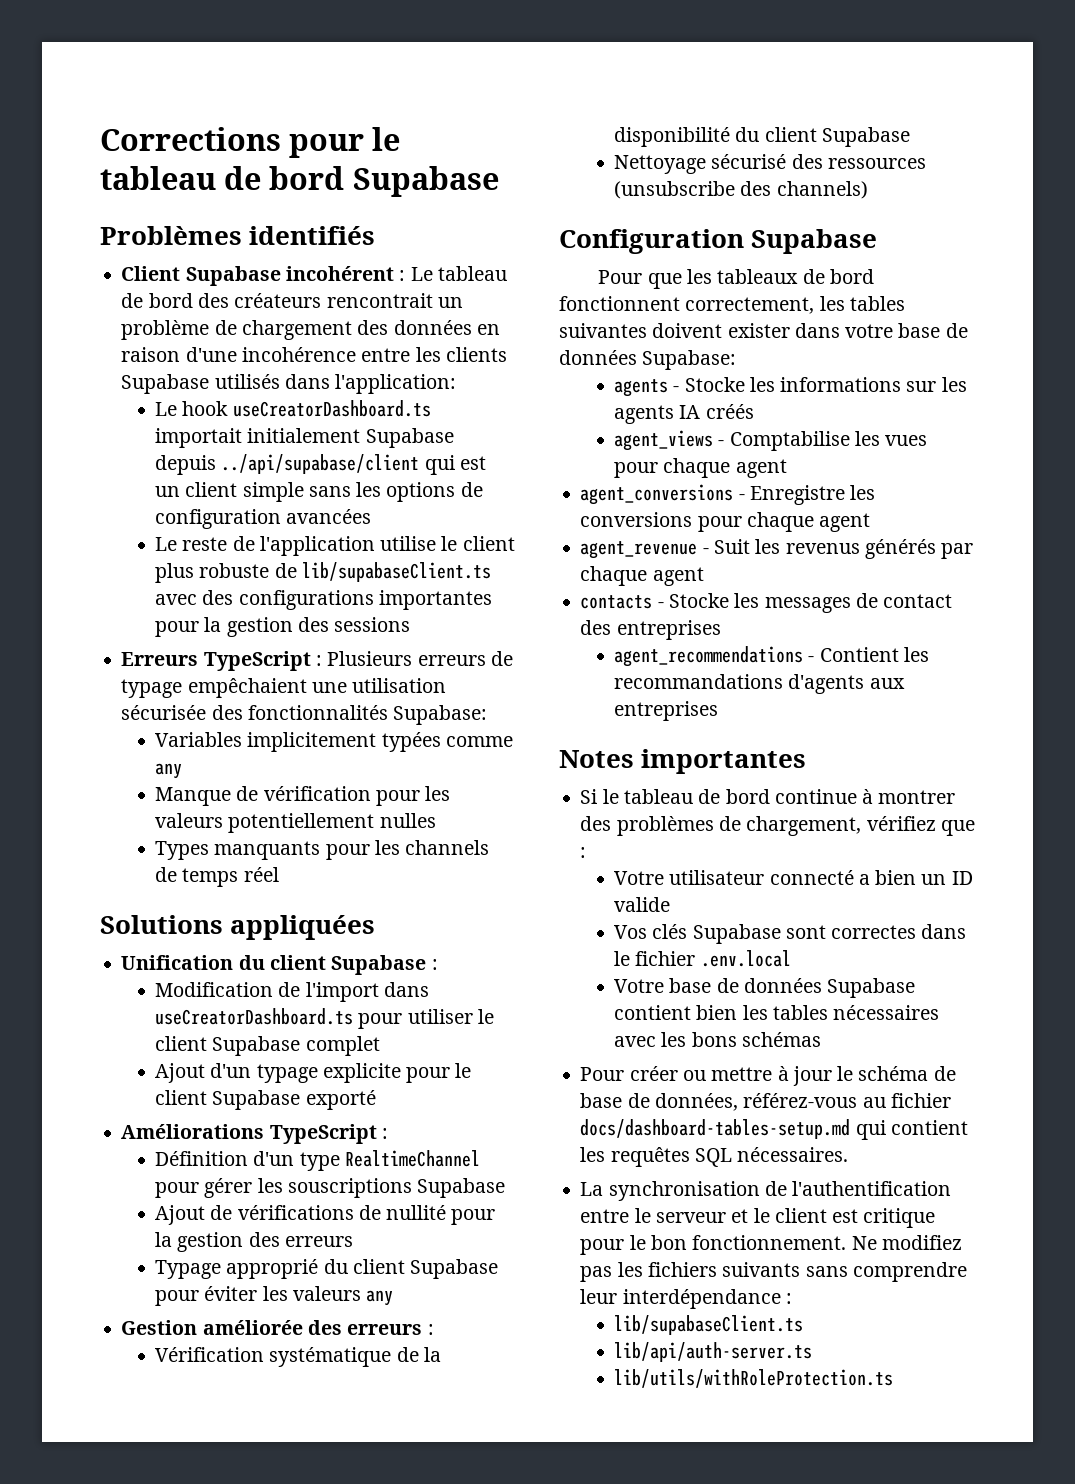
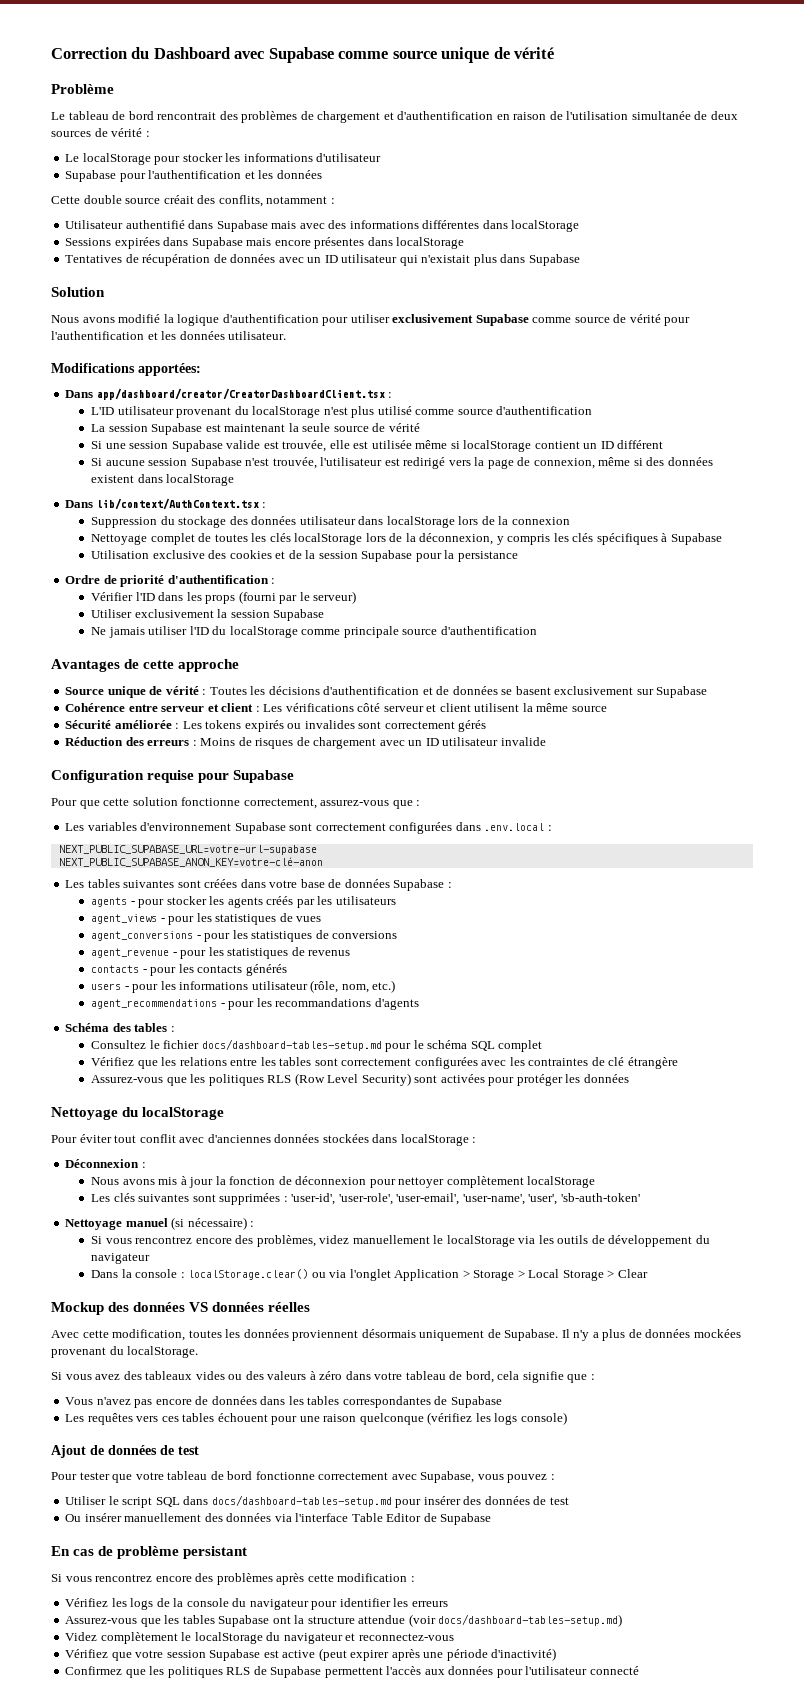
- Corrections pour le tableau de bord Supabase
- Problèmes identifiés
- Client Supabase incohérent : Le tableau de bord des créateurs rencontrait un problème de chargement des données en raison d'une incohérence entre les clients Supabase utilisés dans l'application:
- Le hook useCreatorDashboard.ts importait initialement Supabase depuis ../api/supabase/client qui est un client simple sans les options de configuration avancées
- Le reste de l'application utilise le client plus robuste de lib/supabaseClient.ts avec des configurations importantes pour la gestion des sessions
- Erreurs TypeScript : Plusieurs erreurs de typage empêchaient une utilisation sécurisée des fonctionnalités Supabase:
- Variables implicitement typées comme any
- Manque de vérification pour les valeurs potentiellement nulles
- Types manquants pour les channels de temps réel
- Solutions appliquées
- Unification du client Supabase :
- Modification de l'import dans useCreatorDashboard.ts pour utiliser le client Supabase complet
- Ajout d'un typage explicite pour le client Supabase exporté
- Améliorations TypeScript :
- Définition d'un type RealtimeChannel pour gérer les souscriptions Supabase
- Ajout de vérifications de nullité pour la gestion des erreurs
- Typage approprié du client Supabase pour éviter les valeurs any
- Gestion améliorée des erreurs :
- Vérification systématique de la disponibilité du client Supabase
- Nettoyage sécurisé des ressources (unsubscribe des channels)
+ Correction du Dashboard avec Supabase comme source unique de vérité
+ Problème
+ Le tableau de bord rencontrait des problèmes de chargement et d'authentification en raison de l'utilisation simultanée de deux sources de vérité :
+ Le localStorage pour stocker les informations d'utilisateur
+ Supabase pour l'authentification et les données
+ Cette double source créait des conflits, notamment :
+ Utilisateur authentifié dans Supabase mais avec des informations différentes dans localStorage
+ Sessions expirées dans Supabase mais encore présentes dans localStorage
+ Tentatives de récupération de données avec un ID utilisateur qui n'existait plus dans Supabase
+ Solution
+ Nous avons modifié la logique d'authentification pour utiliser exclusivement Supabase comme source de vérité pour l'authentification et les données utilisateur.
+ Modifications apportées:
+ Dans app/dashboard/creator/CreatorDashboardClient.tsx :
+ L'ID utilisateur provenant du localStorage n'est plus utilisé comme source d'authentification
+ La session Supabase est maintenant la seule source de vérité
+ Si une session Supabase valide est trouvée, elle est utilisée même si localStorage contient un ID différent
+ Si aucune session Supabase n'est trouvée, l'utilisateur est redirigé vers la page de connexion, même si des données existent dans localStorage
+ Dans lib/context/AuthContext.tsx :
+ Suppression du stockage des données utilisateur dans localStorage lors de la connexion
+ Nettoyage complet de toutes les clés localStorage lors de la déconnexion, y compris les clés spécifiques à Supabase
+ Utilisation exclusive des cookies et de la session Supabase pour la persistance
+ Ordre de priorité d'authentification :
+ Vérifier l'ID dans les props (fourni par le serveur)
+ Utiliser exclusivement la session Supabase
+ Ne jamais utiliser l'ID du localStorage comme principale source d'authentification
+ Avantages de cette approche
+ Source unique de vérité : Toutes les décisions d'authentification et de données se basent exclusivement sur Supabase
+ Cohérence entre serveur et client : Les vérifications côté serveur et client utilisent la même source
+ Sécurité améliorée : Les tokens expirés ou invalides sont correctement gérés
+ Réduction des erreurs : Moins de risques de chargement avec un ID utilisateur invalide
- Configuration Supabase
+ Configuration requise pour Supabase
- Pour que les tableaux de bord fonctionnent correctement, les tables suivantes doivent exister dans votre base de données Supabase:
+ Pour que cette solution fonctionne correctement, assurez-vous que :
+ Les variables d'environnement Supabase sont correctement configurées dans .env.local :
+ NEXT_PUBLIC_SUPABASE_URL=votre-url-supabase
+ NEXT_PUBLIC_SUPABASE_ANON_KEY=votre-clé-anon
+ Les tables suivantes sont créées dans votre base de données Supabase :
- agents - Stocke les informations sur les agents IA créés
+ agents - pour stocker les agents créés par les utilisateurs
- agent_views - Comptabilise les vues pour chaque agent
- agent_conversions - Enregistre les conversions pour chaque agent
- agent_revenue - Suit les revenus générés par chaque agent
- contacts - Stocke les messages de contact des entreprises
+ agent_views - pour les statistiques de vues
+ agent_conversions - pour les statistiques de conversions
+ agent_revenue - pour les statistiques de revenus
+ contacts - pour les contacts générés
+ users - pour les informations utilisateur (rôle, nom, etc.)
- agent_recommendations - Contient les recommandations d'agents aux entreprises
- Notes importantes
- Si le tableau de bord continue à montrer des problèmes de chargement, vérifiez que :
- Votre utilisateur connecté a bien un ID valide
- Vos clés Supabase sont correctes dans le fichier .env.local
- Votre base de données Supabase contient bien les tables nécessaires avec les bons schémas
- Pour créer ou mettre à jour le schéma de base de données, référez-vous au fichier docs/dashboard-tables-setup.md qui contient les requêtes SQL nécessaires.
- La synchronisation de l'authentification entre le serveur et le client est critique pour le bon fonctionnement. Ne modifiez pas les fichiers suivants sans comprendre leur interdépendance :
- lib/supabaseClient.ts
- lib/api/auth-server.ts
- lib/utils/withRoleProtection.ts
+ agent_recommendations - pour les recommandations d'agents
+ Schéma des tables :
+ Consultez le fichier docs/dashboard-tables-setup.md pour le schéma SQL complet
+ Vérifiez que les relations entre les tables sont correctement configurées avec les contraintes de clé étrangère
+ Assurez-vous que les politiques RLS (Row Level Security) sont activées pour protéger les données
+ Nettoyage du localStorage
+ Pour éviter tout conflit avec d'anciennes données stockées dans localStorage :
+ Déconnexion :
+ Nous avons mis à jour la fonction de déconnexion pour nettoyer complètement localStorage
+ Les clés suivantes sont supprimées : 'user-id', 'user-role', 'user-email', 'user-name', 'user', 'sb-auth-token'
+ Nettoyage manuel (si nécessaire) :
+ Si vous rencontrez encore des problèmes, videz manuellement le localStorage via les outils de développement du navigateur
+ Dans la console : localStorage.clear() ou via l'onglet Application > Storage > Local Storage > Clear
+ Mockup des données VS données réelles
+ Avec cette modification, toutes les données proviennent désormais uniquement de Supabase. Il n'y a plus de données mockées provenant du localStorage.
+ Si vous avez des tableaux vides ou des valeurs à zéro dans votre tableau de bord, cela signifie que :
+ Vous n'avez pas encore de données dans les tables correspondantes de Supabase
+ Les requêtes vers ces tables échouent pour une raison quelconque (vérifiez les logs console)
+ Ajout de données de test
+ Pour tester que votre tableau de bord fonctionne correctement avec Supabase, vous pouvez :
+ Utiliser le script SQL dans docs/dashboard-tables-setup.md pour insérer des données de test
+ Ou insérer manuellement des données via l'interface Table Editor de Supabase
+ En cas de problème persistant
+ Si vous rencontrez encore des problèmes après cette modification :
+ Vérifiez les logs de la console du navigateur pour identifier les erreurs
+ Assurez-vous que les tables Supabase ont la structure attendue (voir docs/dashboard-tables-setup.md)
+ Videz complètement le localStorage du navigateur et reconnectez-vous
+ Vérifiez que votre session Supabase est active (peut expirer après une période d'inactivité)
+ Confirmez que les politiques RLS de Supabase permettent l'accès aux données pour l'utilisateur connecté

